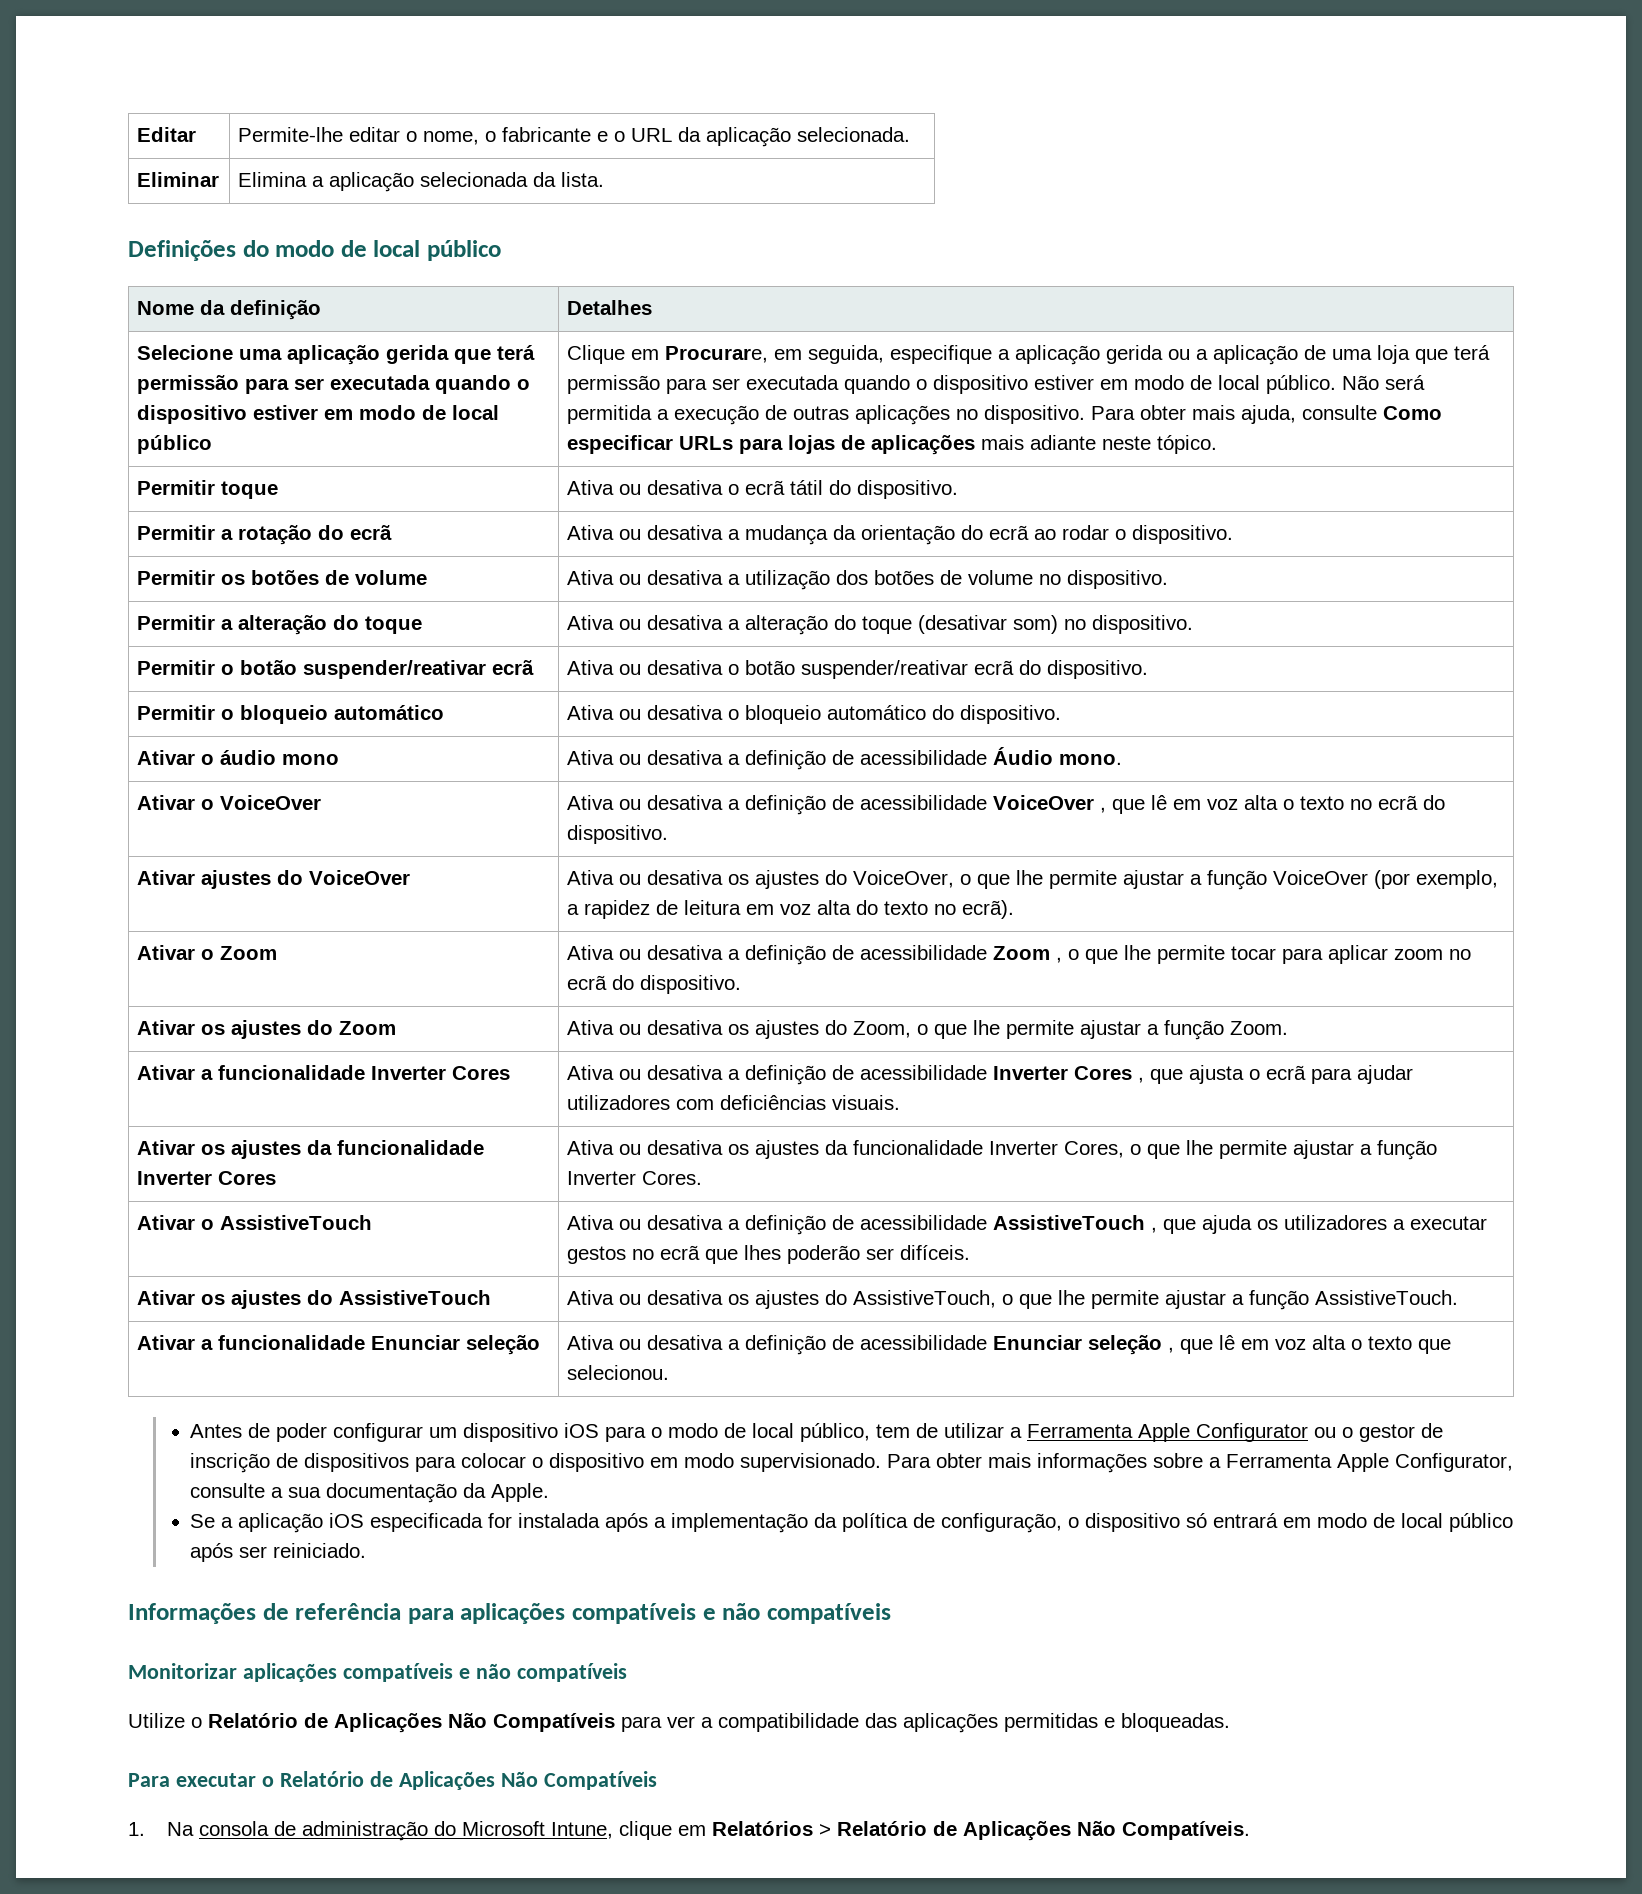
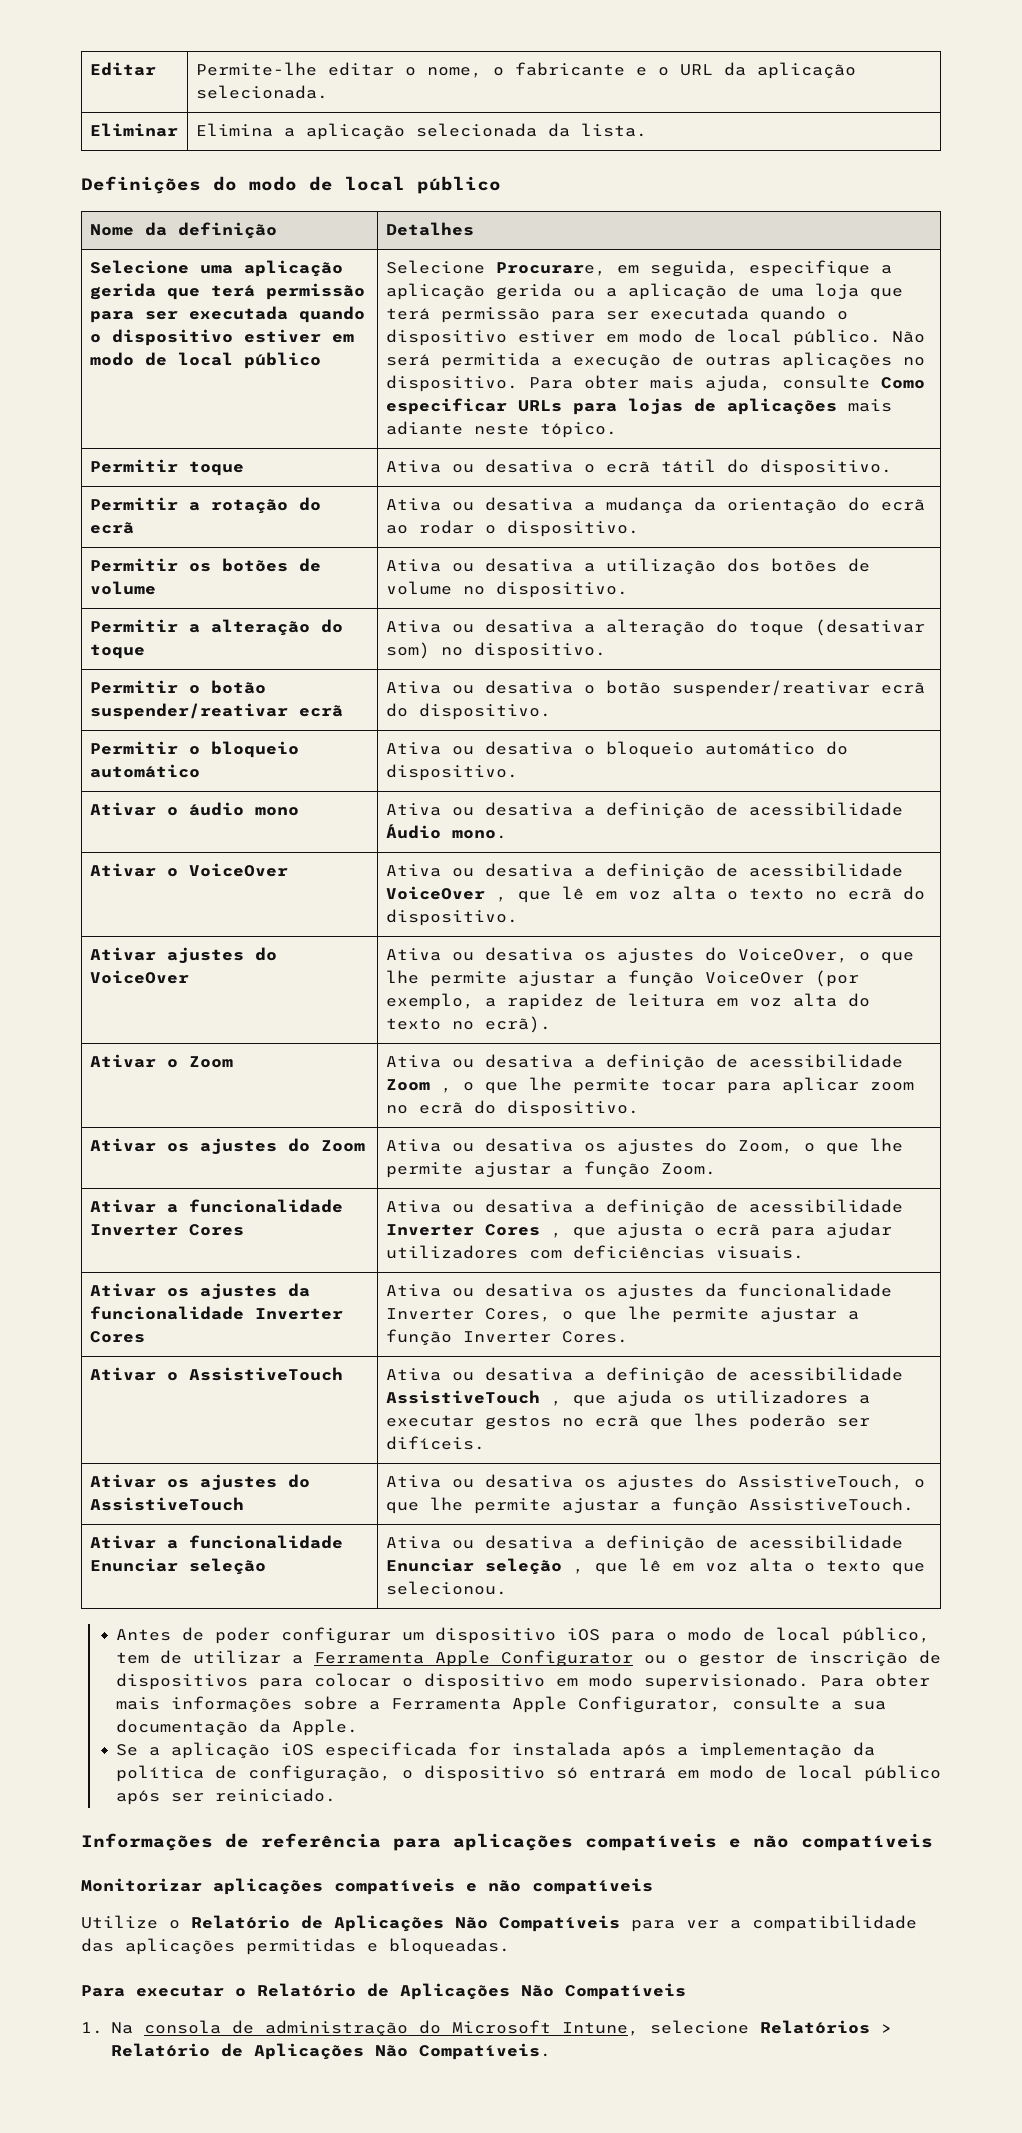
- Clique em Procurare, em seguida, especifique a aplicação gerida ou a aplicação de uma loja que terá permissão para ser executada quando o dispositivo estiver em modo de local público.
+ Selecione Procurare, em seguida, especifique a aplicação gerida ou a aplicação de uma loja que terá permissão para ser executada quando o dispositivo estiver em modo de local público.
- 1. Na consola de administração do Microsoft Intune, clique em Relatórios > Relatório de Aplicações Não Compatíveis.
+ 1. Na consola de administração do Microsoft Intune, selecione Relatórios > Relatório de Aplicações Não Compatíveis.

